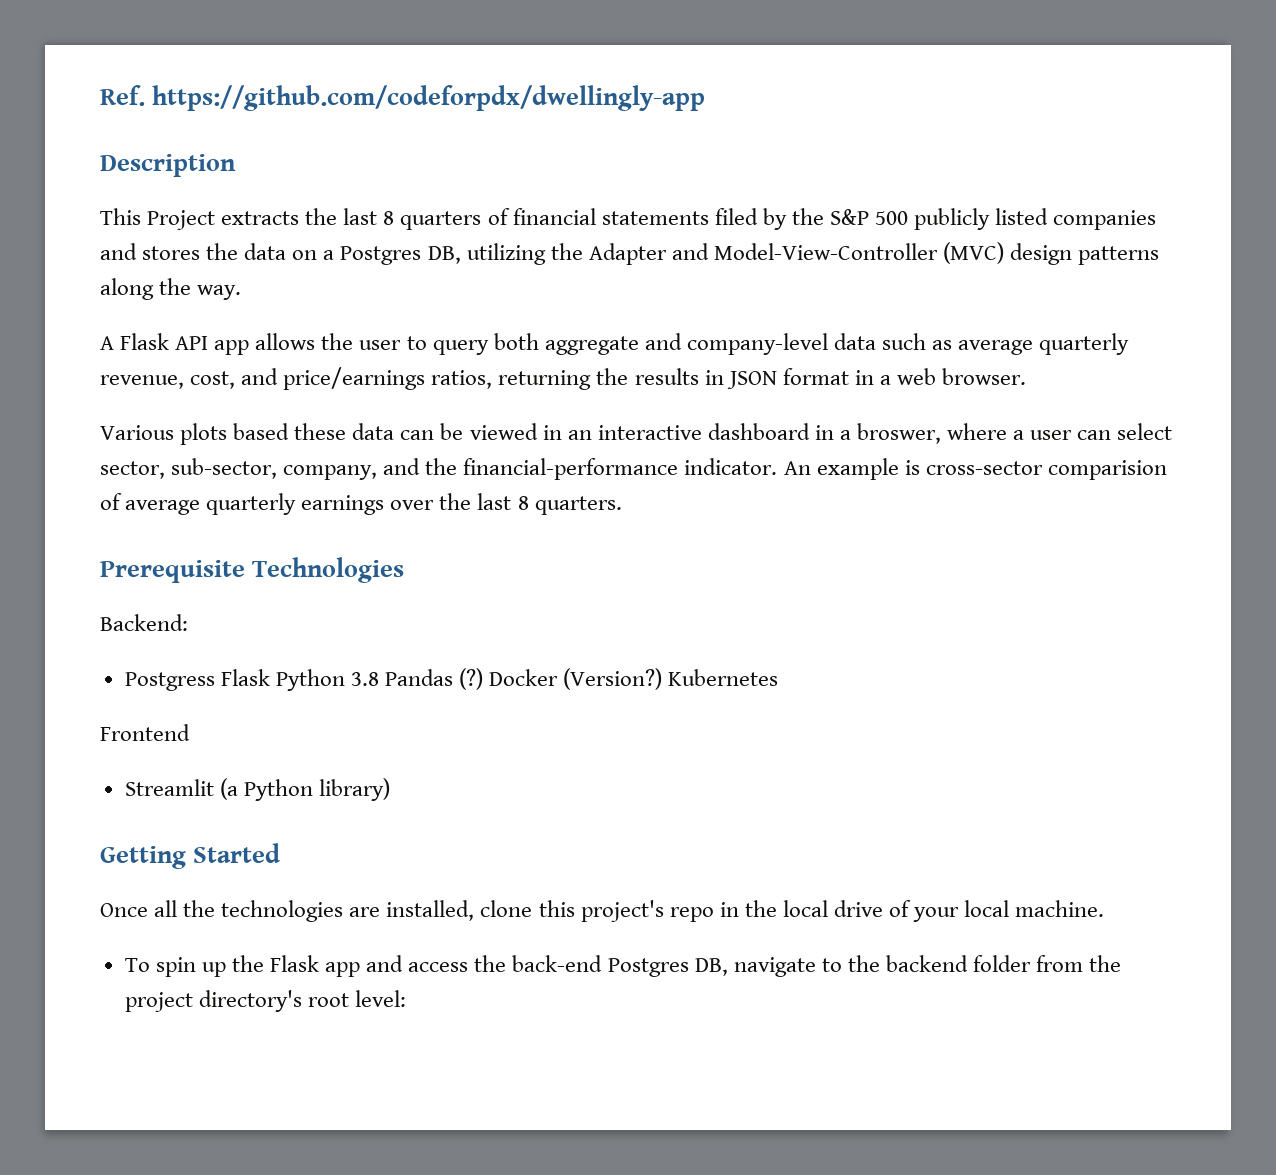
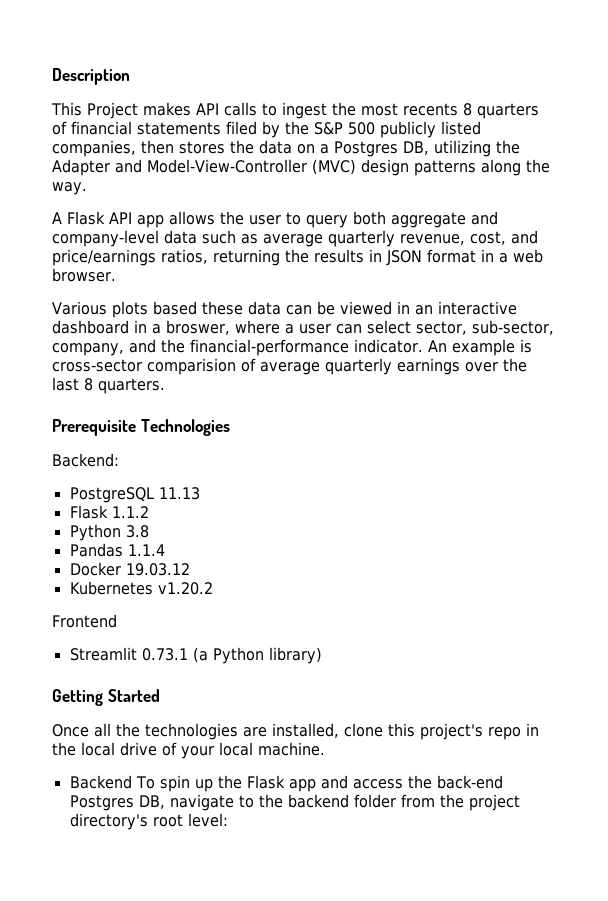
- Ref. https://github.com/codeforpdx/dwellingly-app
- This Project extracts the last 8 quarters of financial statements filed by the S&P 500 publicly listed companies and stores the data on a Postgres DB, utilizing the Adapter and Model-View-Controller (MVC) design patterns along the way.
+ This Project makes API calls to ingest the most recents 8 quarters of financial statements filed by the S&P 500 publicly listed companies, then stores the data on a Postgres DB, utilizing the Adapter and Model-View-Controller (MVC) design patterns along the way.
- Postgress Flask Python 3.8 Pandas (?) Docker (Version?) Kubernetes
+ PostgreSQL 11.13
+ Flask 1.1.2
+ Python 3.8
+ Pandas 1.1.4
+ Docker 19.03.12
+ Kubernetes v1.20.2
- Streamlit (a Python library)
+ Streamlit 0.73.1 (a Python library)
- To spin up the Flask app and access the back-end Postgres DB, navigate to the backend folder from the project directory's root level:
+ Backend To spin up the Flask app and access the back-end Postgres DB, navigate to the backend folder from the project directory's root level:

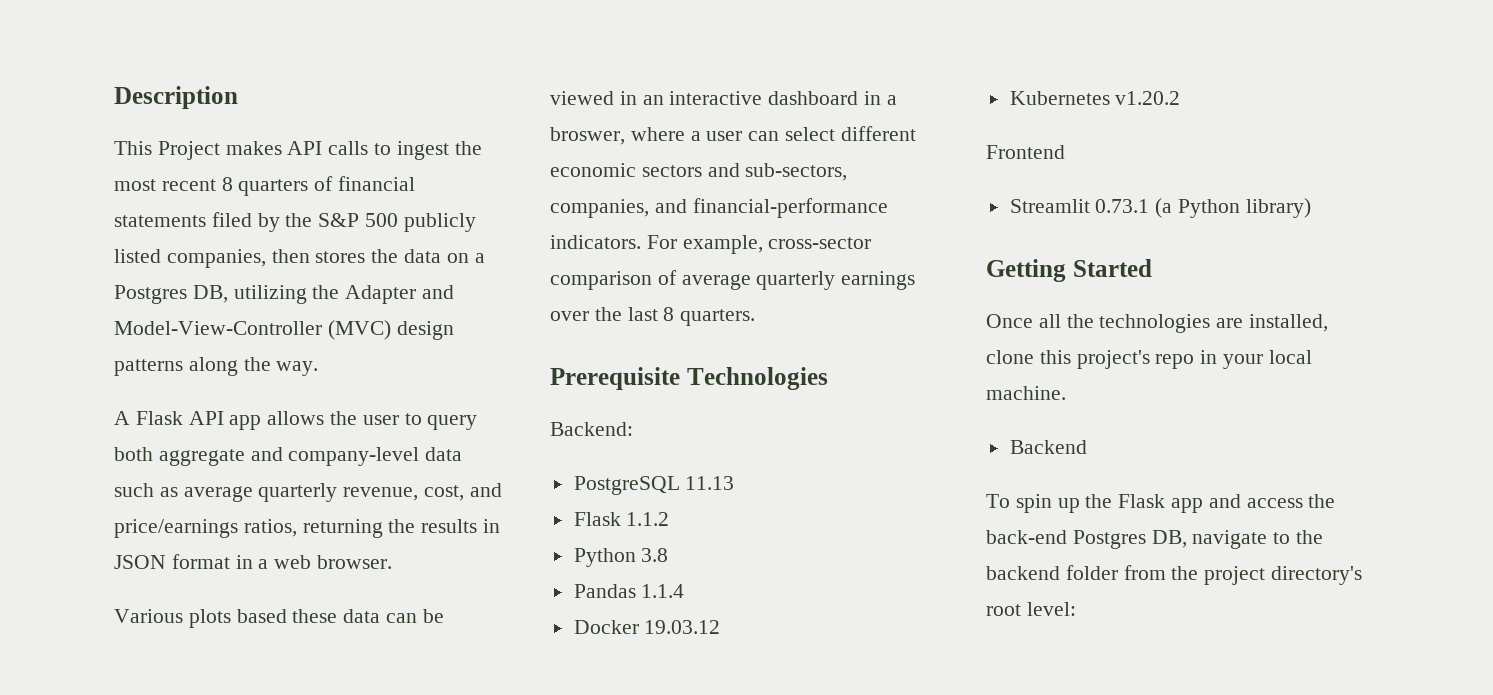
- This Project makes API calls to ingest the most recents 8 quarters of financial statements filed by the S&P 500 publicly listed companies, then stores the data on a Postgres DB, utilizing the Adapter and Model-View-Controller (MVC) design patterns along the way.
+ This Project makes API calls to ingest the most recent 8 quarters of financial statements filed by the S&P 500 publicly listed companies, then stores the data on a Postgres DB, utilizing the Adapter and Model-View-Controller (MVC) design patterns along the way.
- Various plots based these data can be viewed in an interactive dashboard in a broswer, where a user can select sector, sub-sector, company, and the financial-performance indicator. An example is cross-sector comparision of average quarterly earnings over the last 8 quarters.
+ Various plots based these data can be viewed in an interactive dashboard in a broswer, where a user can select different economic sectors and sub-sectors, companies, and financial-performance indicators. For example, cross-sector comparison of average quarterly earnings over the last 8 quarters.
- Once all the technologies are installed, clone this project's repo in the local drive of your local machine.
+ Once all the technologies are installed, clone this project's repo in your local machine.
- Backend To spin up the Flask app and access the back-end Postgres DB, navigate to the backend folder from the project directory's root level:
+ Backend
+ To spin up the Flask app and access the back-end Postgres DB, navigate to the backend folder from the project directory's root level:

